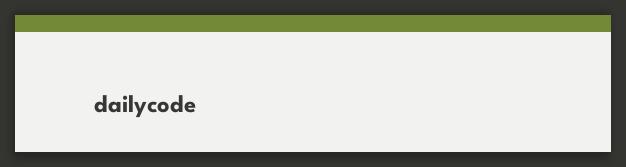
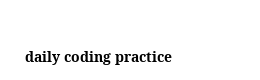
- dailycode
+ daily coding practice

